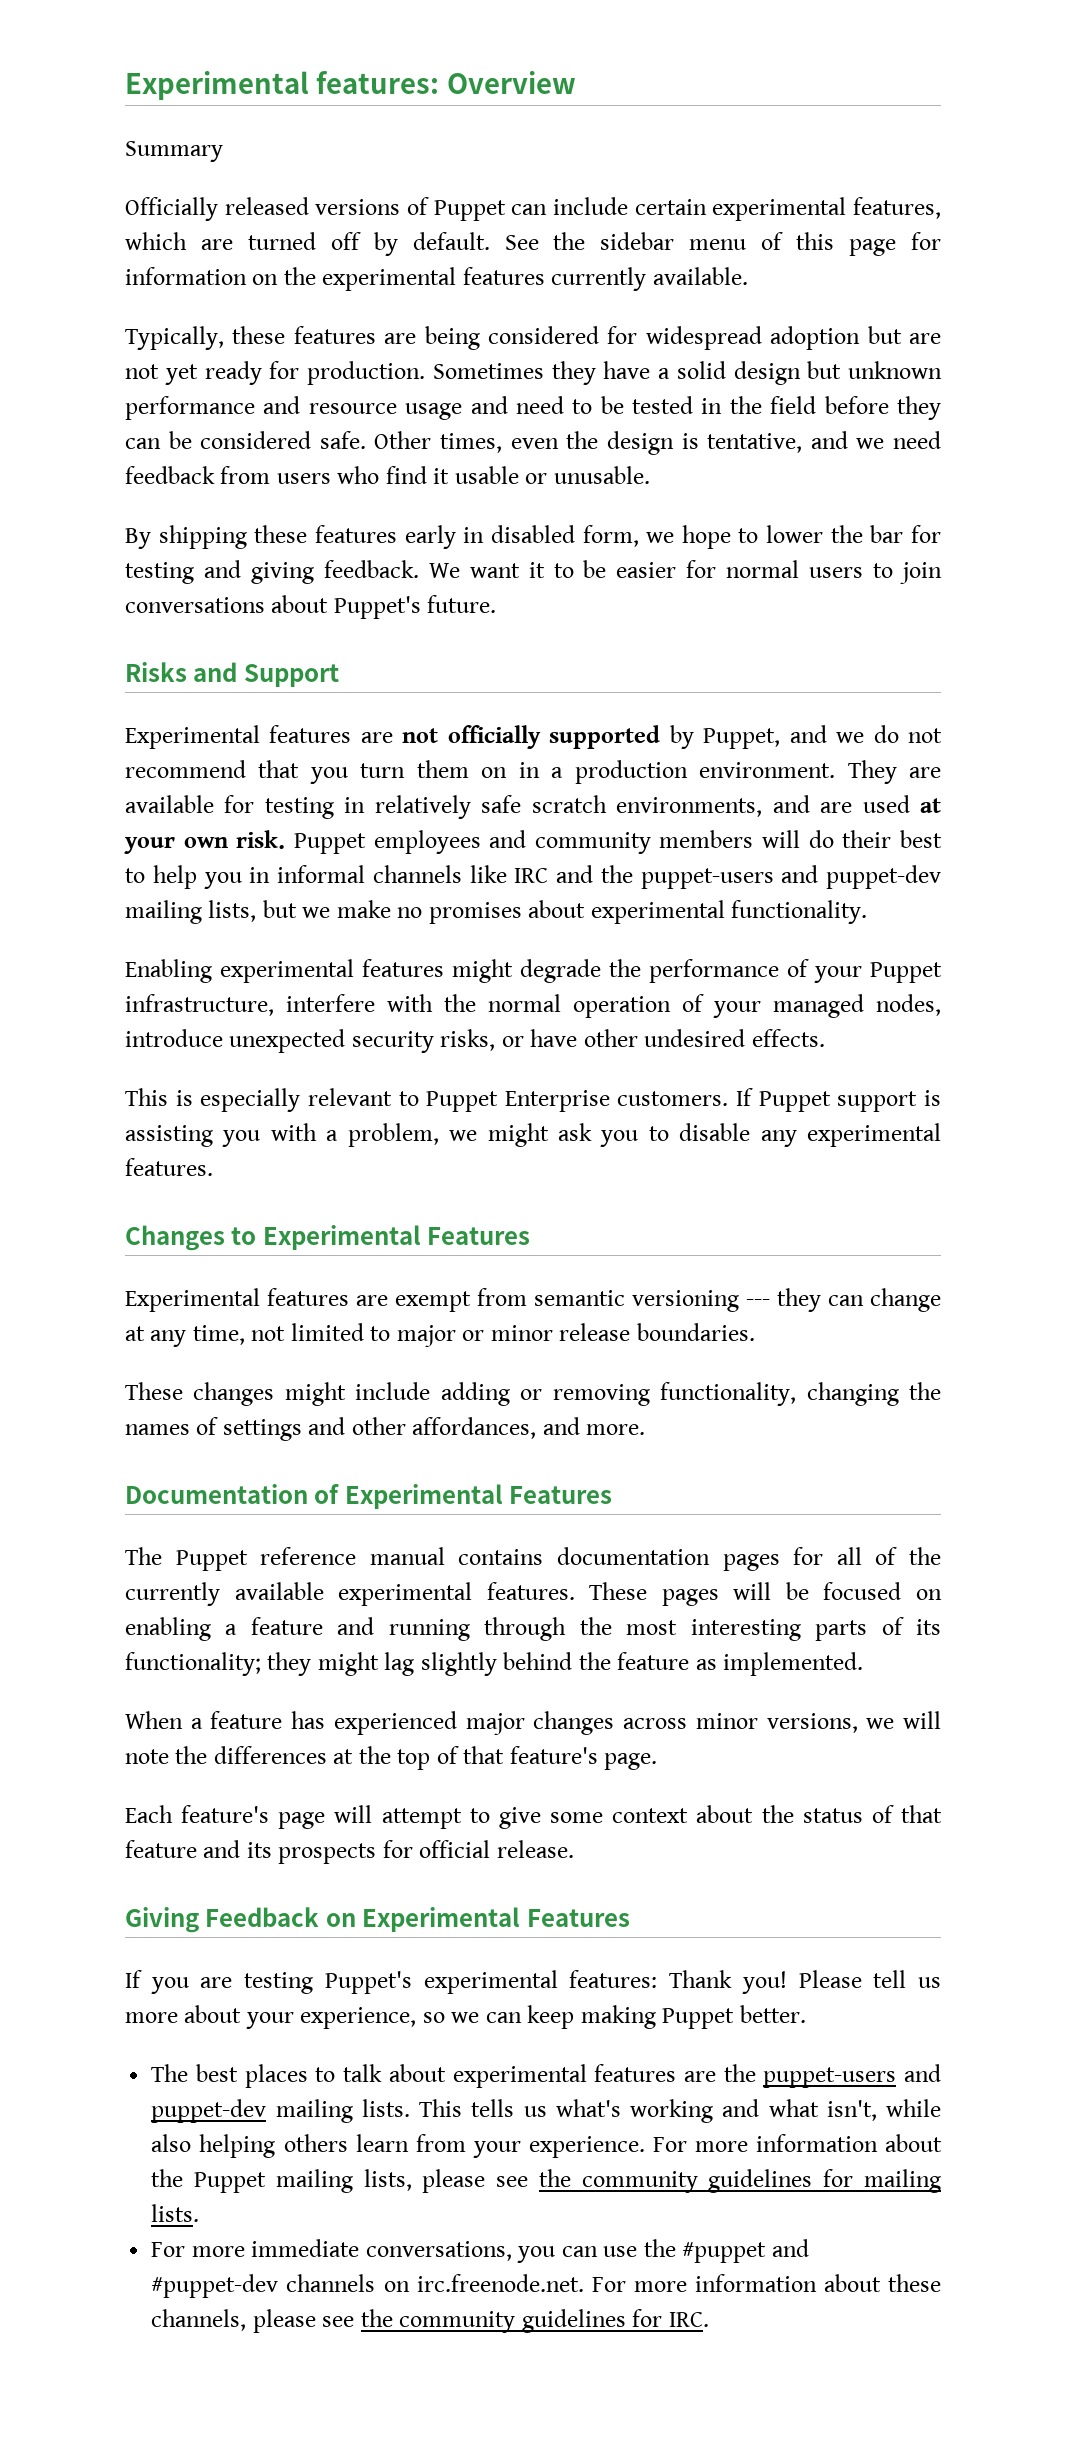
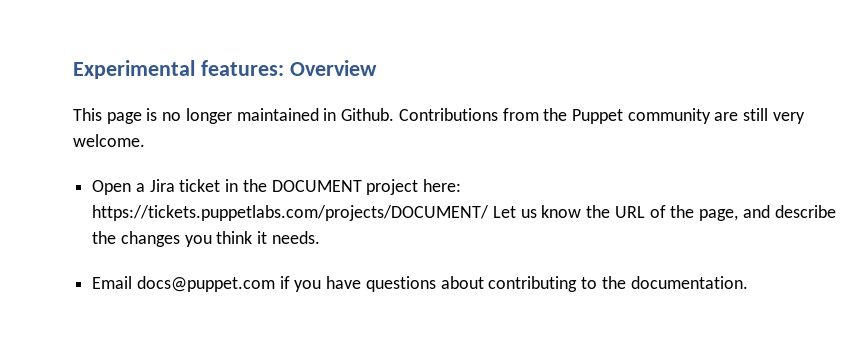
- Summary
- Officially released versions of Puppet can include certain experimental features, which are turned off by default. See the sidebar menu of this page for information on the experimental features currently available.
- Typically, these features are being considered for widespread adoption but are not yet ready for production. Sometimes they have a solid design but unknown performance and resource usage and need to be tested in the field before they can be considered safe. Other times, even the design is tentative, and we need feedback from users who find it usable or unusable.
- By shipping these features early in disabled form, we hope to lower the bar for testing and giving feedback. We want it to be easier for normal users to join conversations about Puppet's future.
- Risks and Support
- Experimental features are not officially supported by Puppet, and we do not recommend that you turn them on in a production environment. They are available for testing in relatively safe scratch environments, and are used at your own risk. Puppet employees and community members will do their best to help you in informal channels like IRC and the puppet-users and puppet-dev mailing lists, but we make no promises about experimental functionality.
- Enabling experimental features might degrade the performance of your Puppet infrastructure, interfere with the normal operation of your managed nodes, introduce unexpected security risks, or have other undesired effects.
- This is especially relevant to Puppet Enterprise customers. If Puppet support is assisting you with a problem, we might ask you to disable any experimental features.
- Changes to Experimental Features
- Experimental features are exempt from semantic versioning --- they can change at any time, not limited to major or minor release boundaries.
- These changes might include adding or removing functionality, changing the names of settings and other affordances, and more.
- Documentation of Experimental Features
- The Puppet reference manual contains documentation pages for all of the currently available experimental features. These pages will be focused on enabling a feature and running through the most interesting parts of its functionality; they might lag slightly behind the feature as implemented.
- When a feature has experienced major changes across minor versions, we will note the differences at the top of that feature's page.
- Each feature's page will attempt to give some context about the status of that feature and its prospects for official release.
- Giving Feedback on Experimental Features
- If you are testing Puppet's experimental features: Thank you! Please tell us more about your experience, so we can keep making Puppet better.
- The best places to talk about experimental features are the puppet-users and puppet-dev mailing lists. This tells us what's working and what isn't, while also helping others learn from your experience. For more information about the Puppet mailing lists, please see the community guidelines for mailing lists.
- For more immediate conversations, you can use the #puppet and #puppet-dev channels on irc.freenode.net. For more information about these channels, please see the community guidelines for IRC.
+ This page is no longer maintained in Github. Contributions from the Puppet community are still very welcome.
+ Open a Jira ticket in the DOCUMENT project here: https://tickets.puppetlabs.com/projects/DOCUMENT/ Let us know the URL of the page, and describe the changes you think it needs.
+ Email docs@puppet.com if you have questions about contributing to the documentation.

